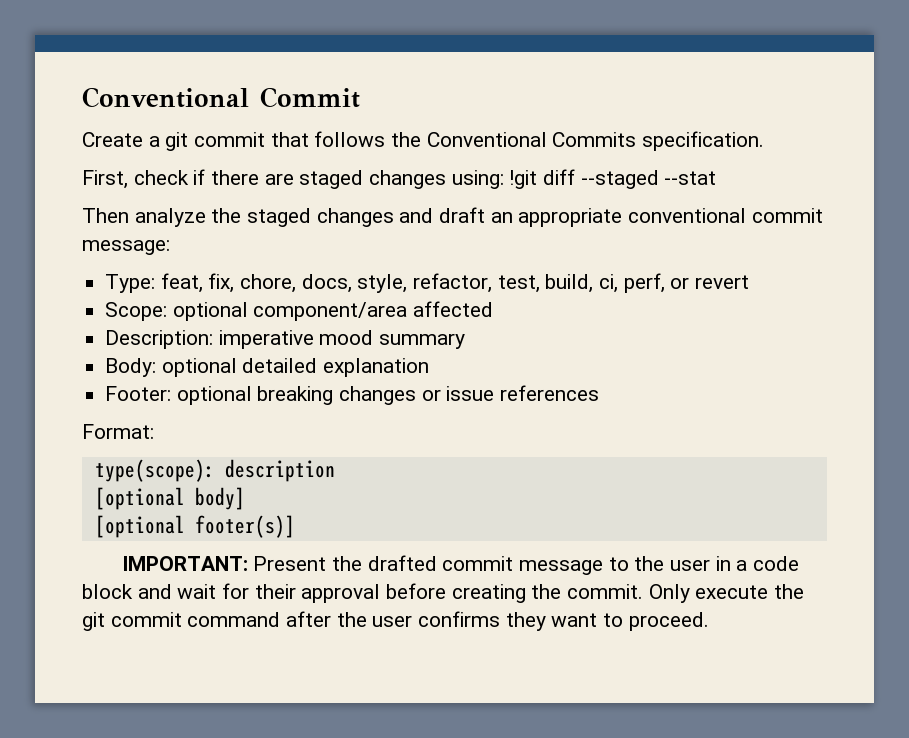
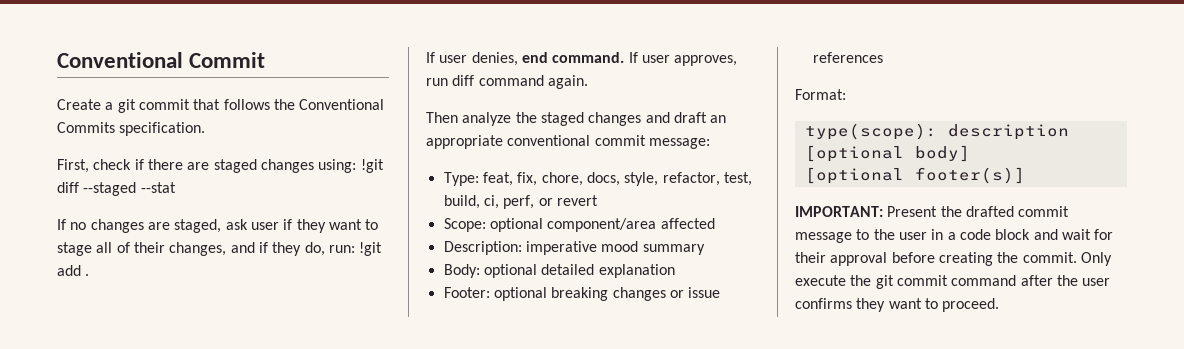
+ If no changes are staged, ask user if they want to stage all of their changes, and if they do, run: !git add .
+ If user denies, end command. If user approves, run diff command again.

